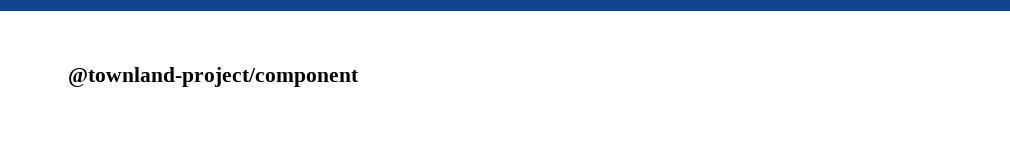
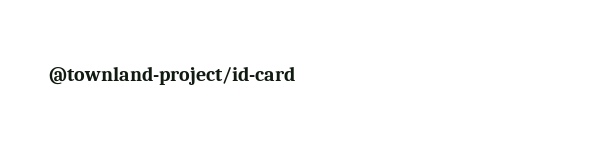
- @townland-project/component
+ @townland-project/id-card

